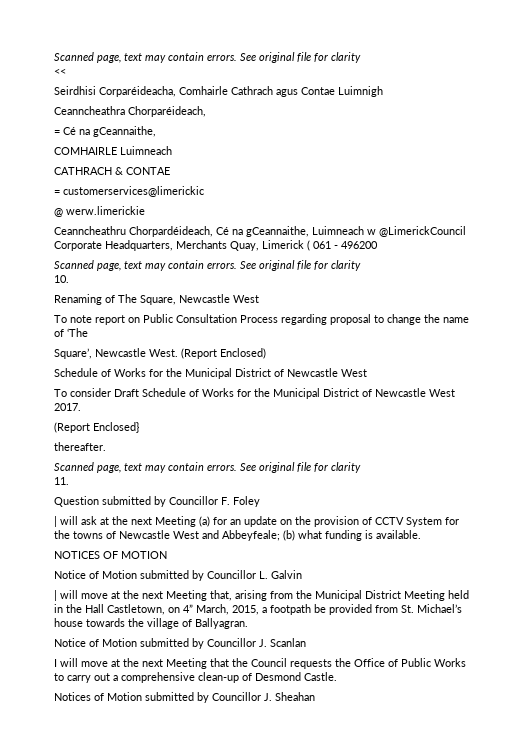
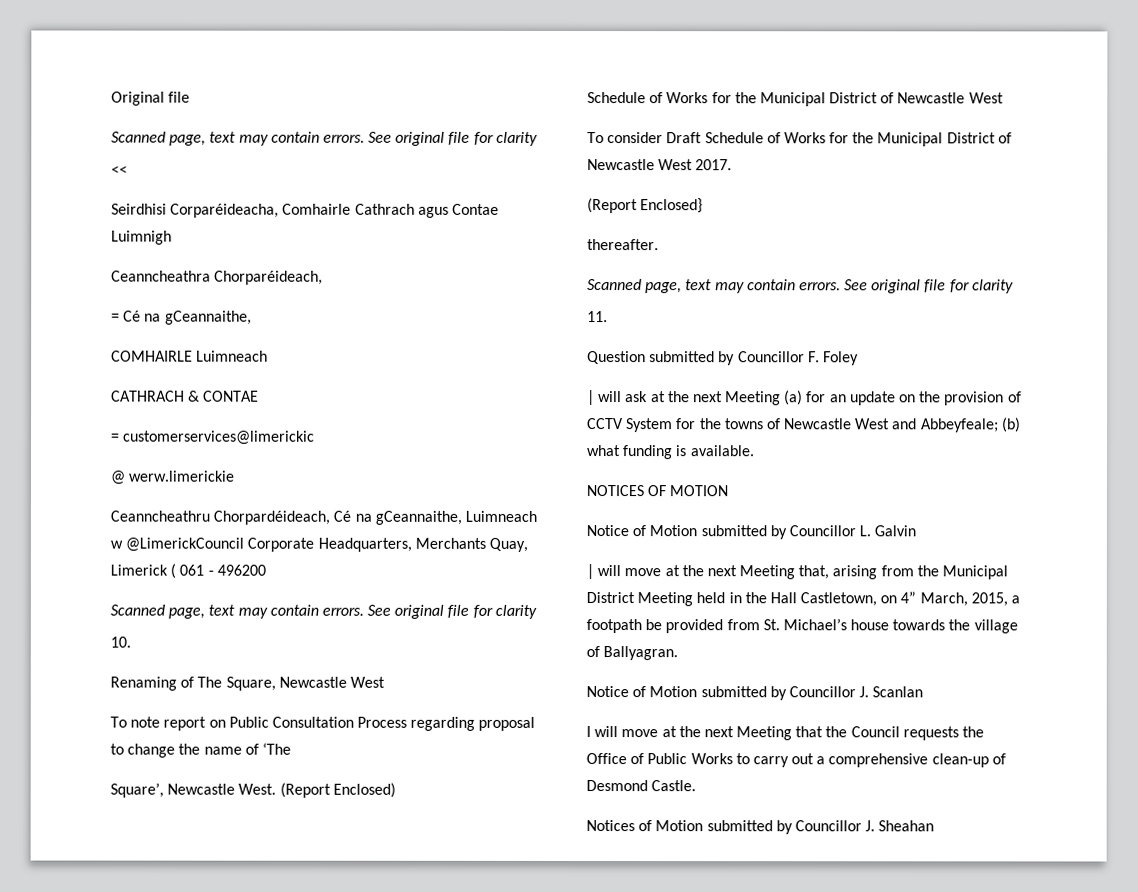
+ Original file

